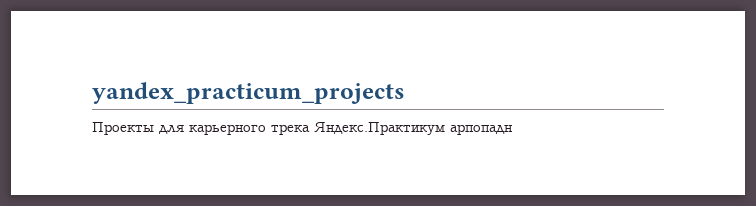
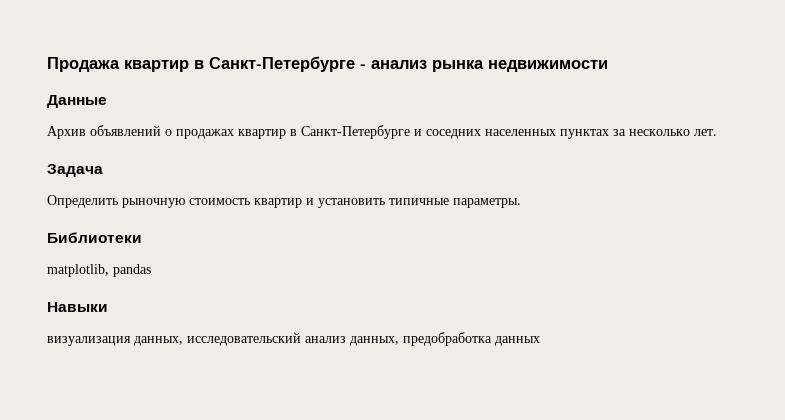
- yandex_practicum_projects
- Проекты для карьерного трека Яндекс.Практикум арпопадн
+ Продажа квартир в Санкт-Петербурге - анализ рынка недвижимости
+ Данные
+ Архив объявлений о продажах квартир в Санкт-Петербурге и соседних населенных пунктах за несколько лет.
+ Задача
+ Определить рыночную стоимость квартир и установить типичные параметры.
+ Библиотеки
+ matplotlib, pandas
+ Навыки
+ визуализация данных, исследовательский анализ данных, предобработка данных

